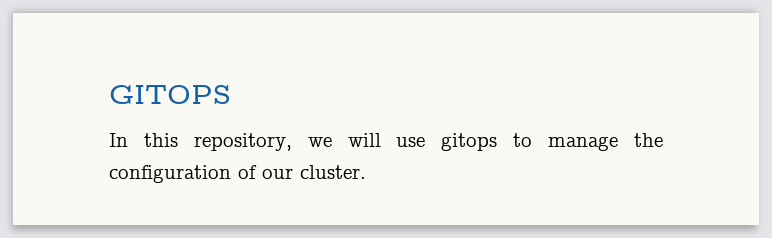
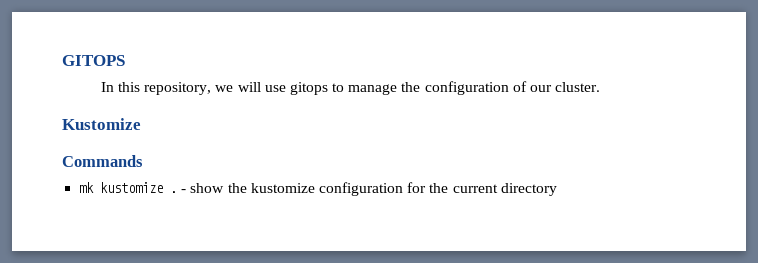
+ Kustomize
+ Commands
+ mk kustomize . - show the kustomize configuration for the current directory

